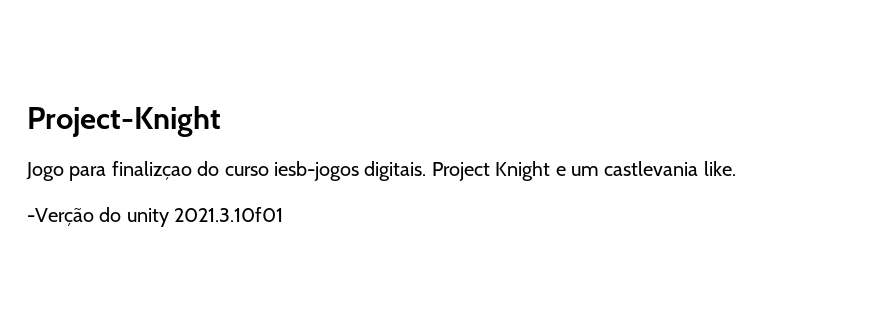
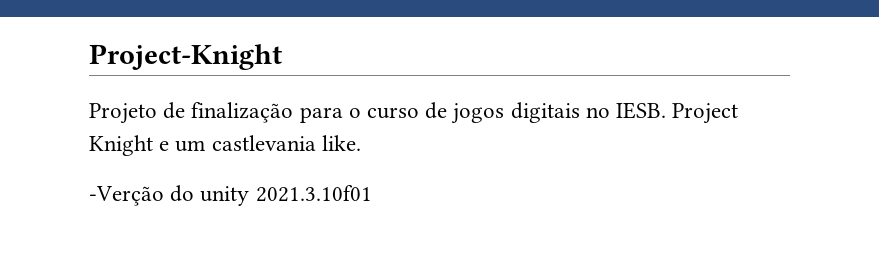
- Jogo para finalizçao do curso iesb-jogos digitais.
+ Projeto de finalização para o curso de jogos digitais no IESB.

